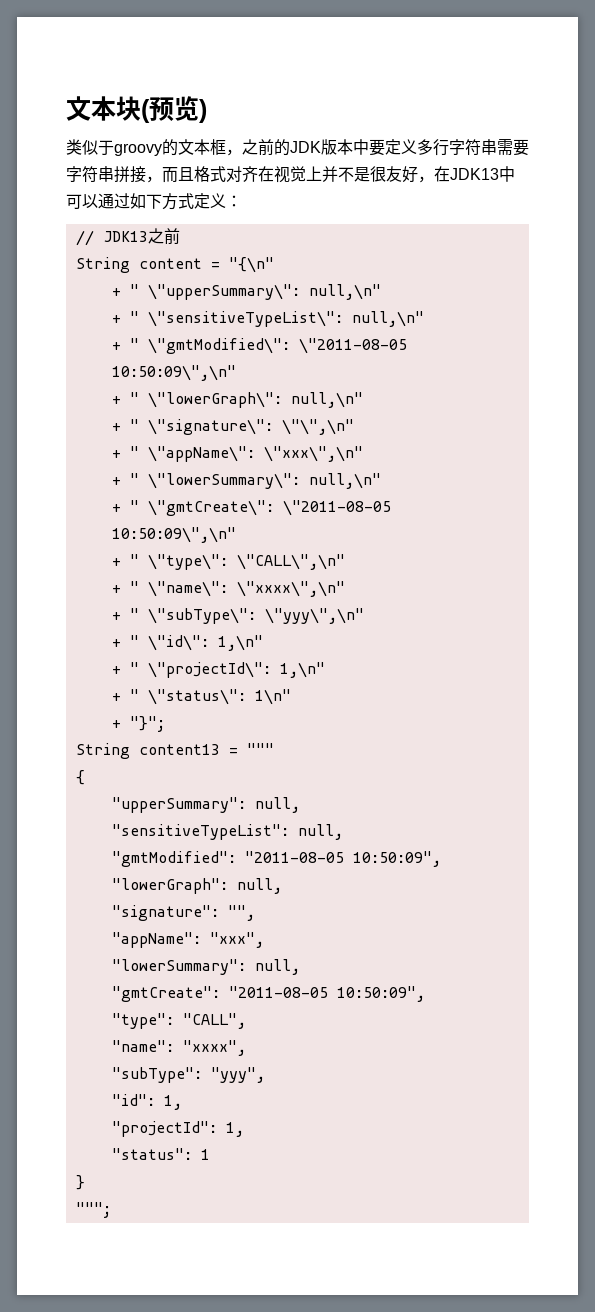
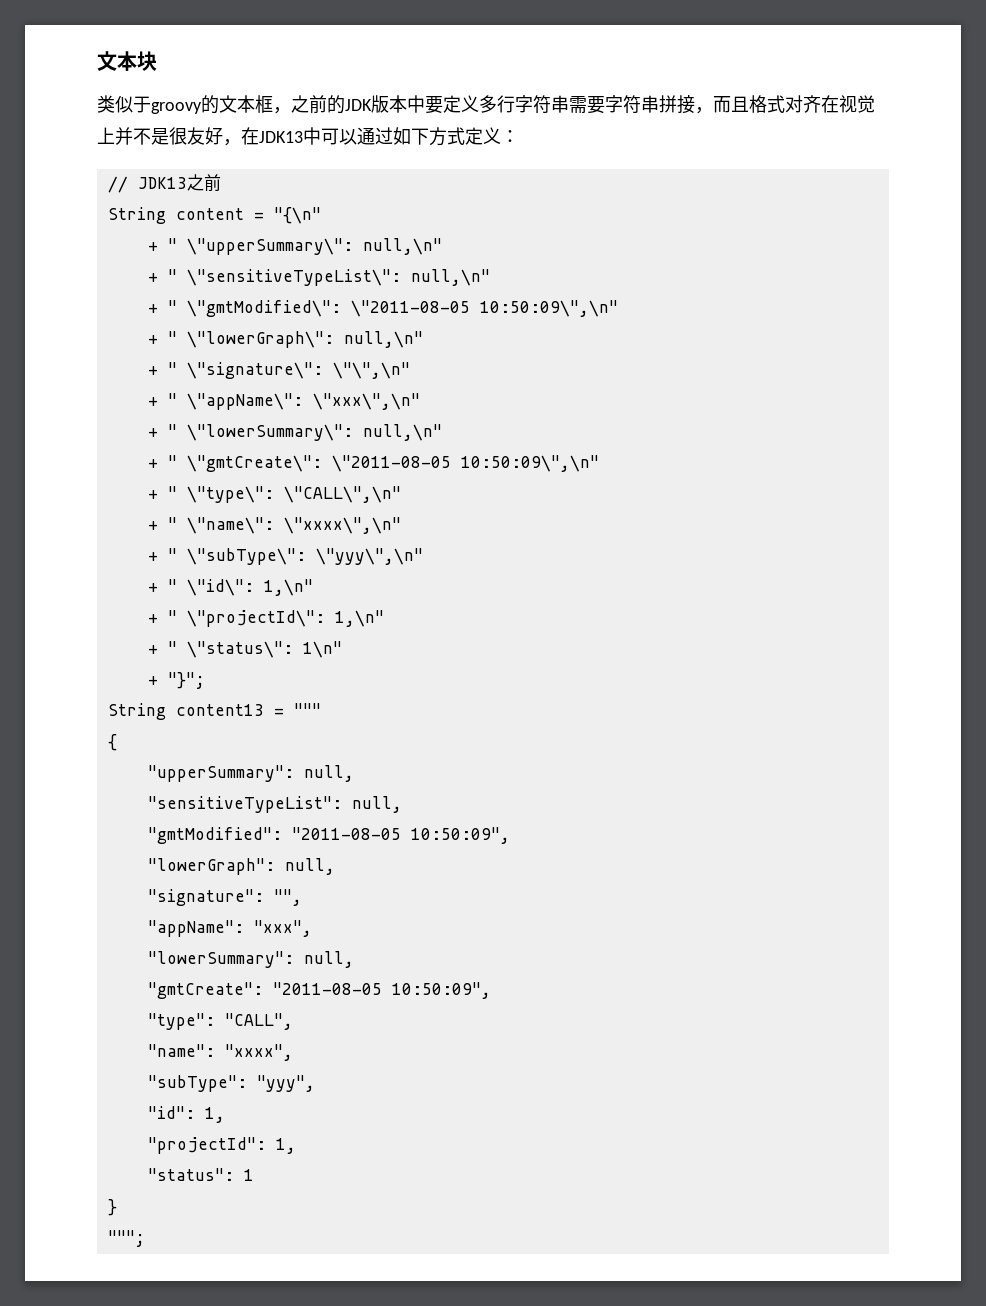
- 文本块(预览)
+ 文本块

